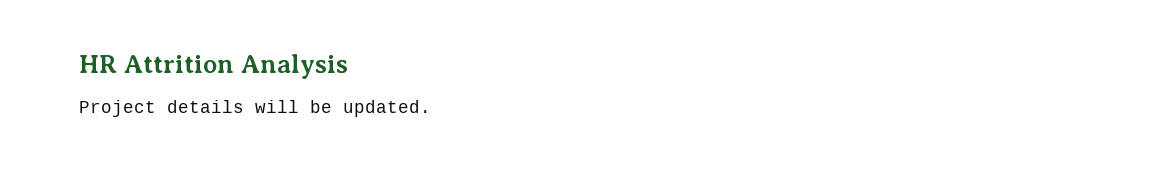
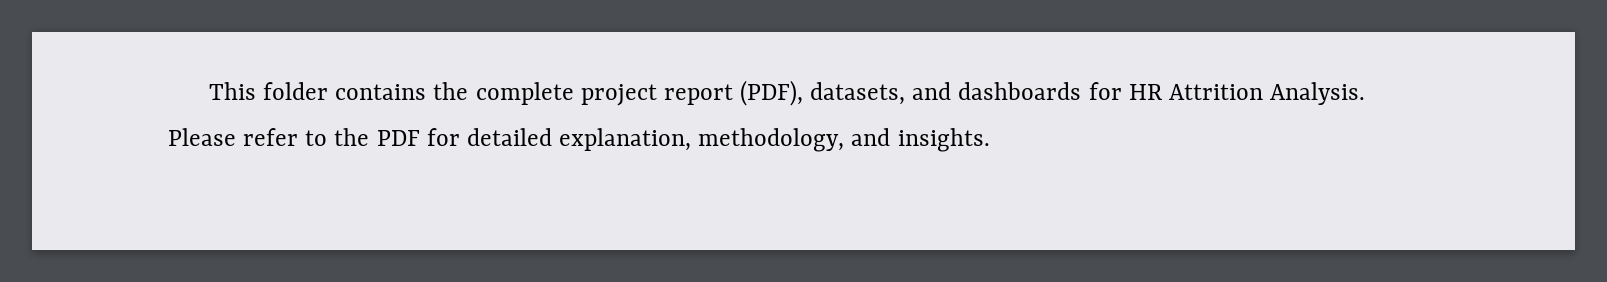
- HR Attrition Analysis
- Project details will be updated.
+ This folder contains the complete project report (PDF), datasets, and dashboards for HR Attrition Analysis.
+ Please refer to the PDF for detailed explanation, methodology, and insights.

